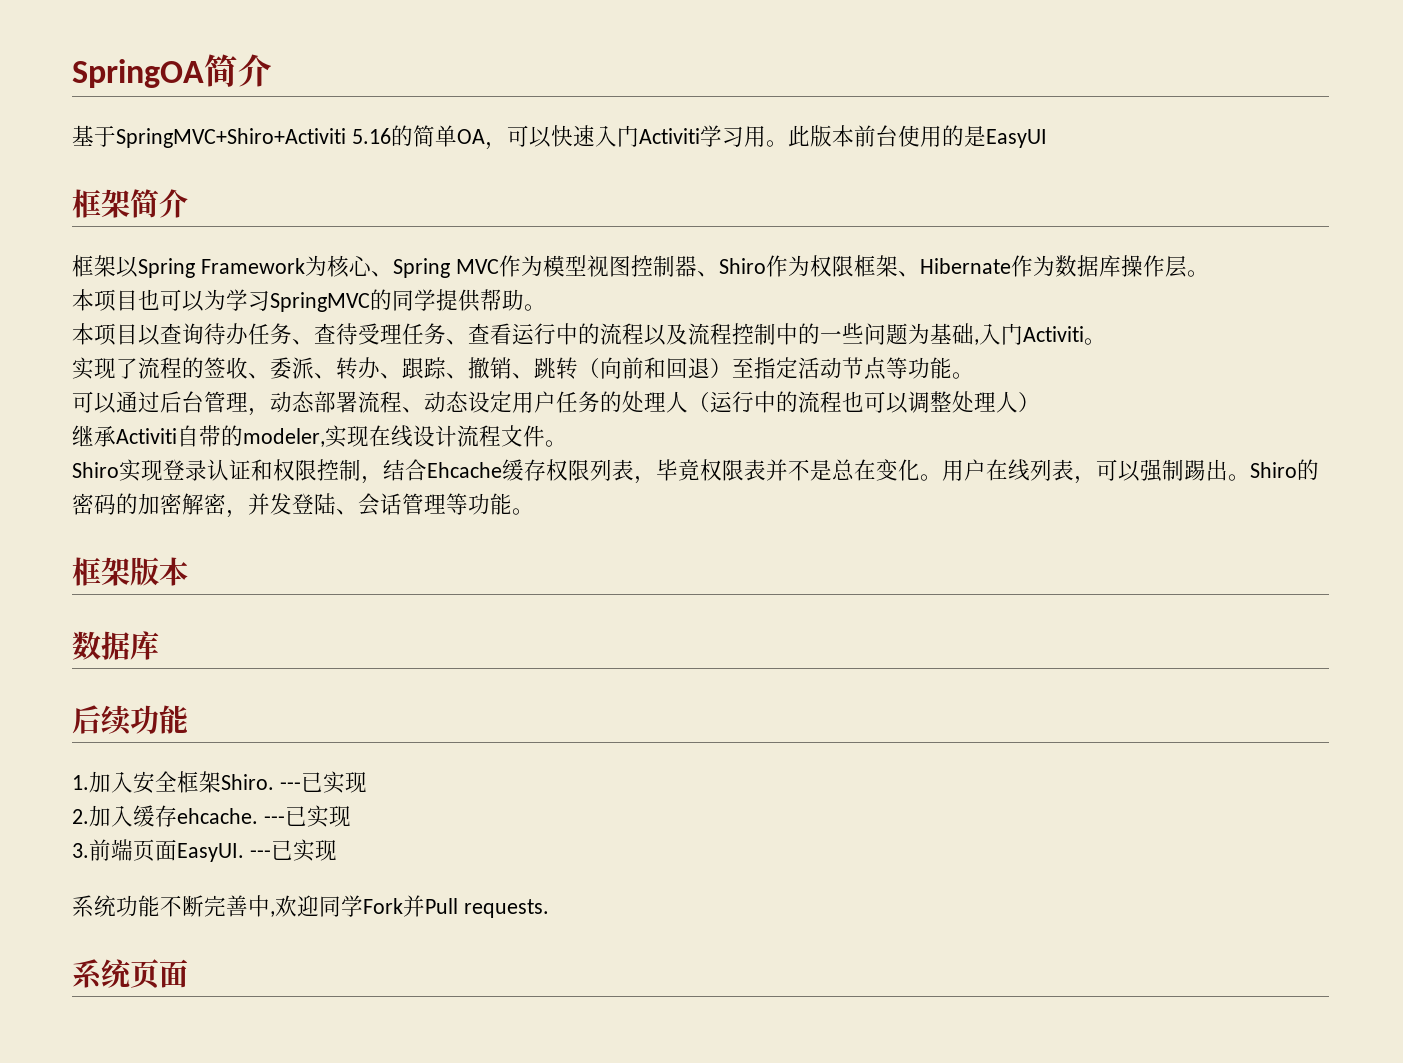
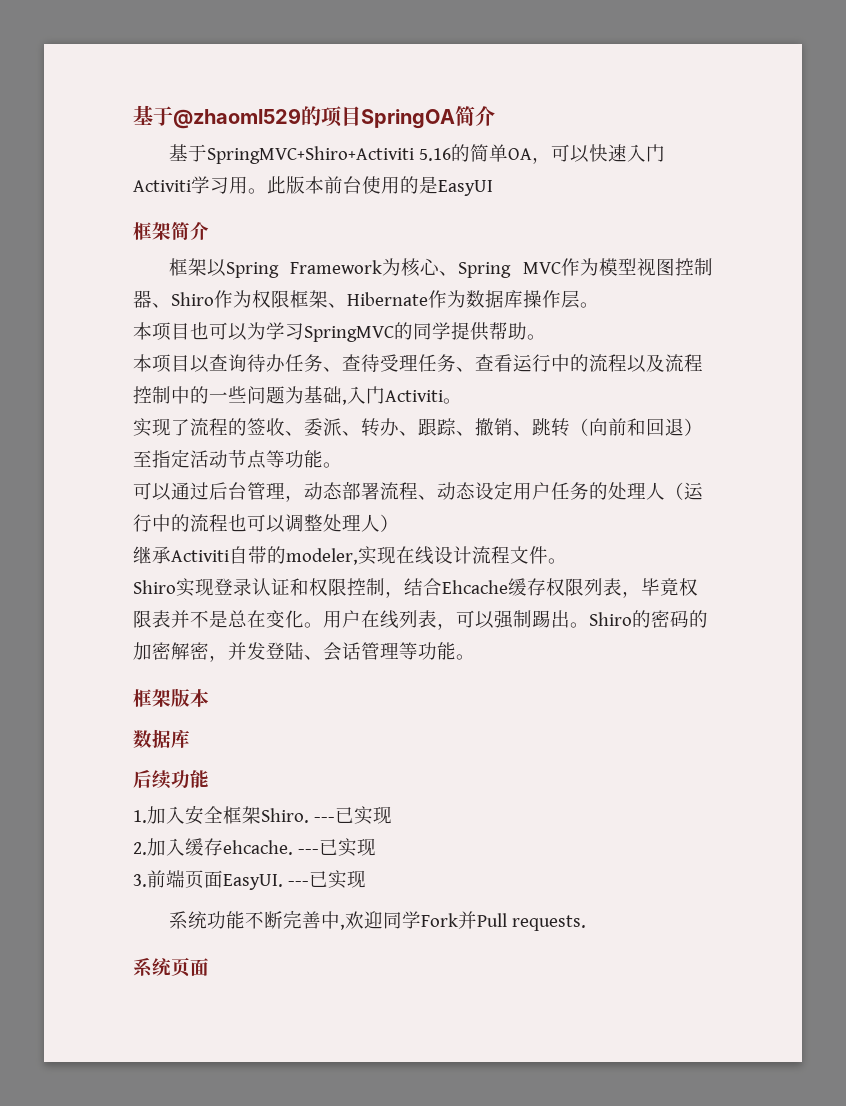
- SpringOA简介
+ 基于@zhaoml529的项目SpringOA简介

